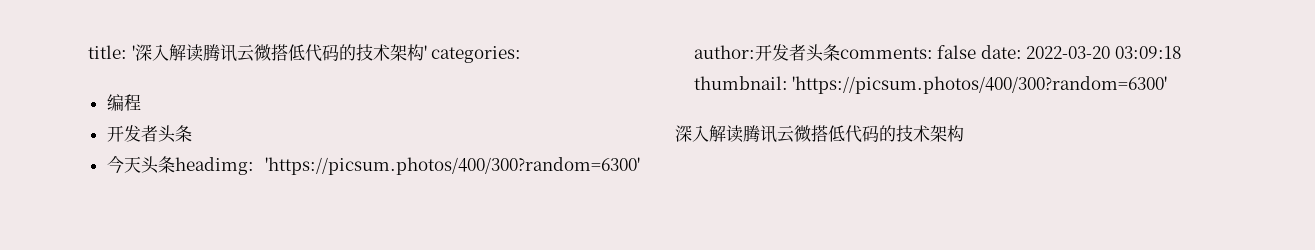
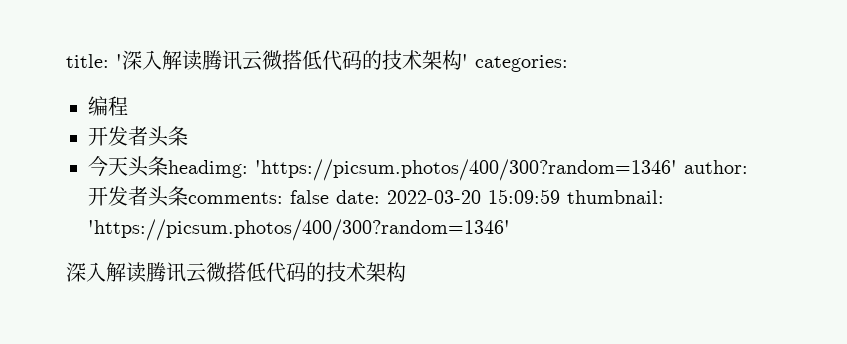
- 今天头条headimg: 'https://picsum.photos/400/300?random=6300' author:开发者头条comments: false date: 2022-03-20 03:09:18 thumbnail: 'https://picsum.photos/400/300?random=6300'
+ 今天头条headimg: 'https://picsum.photos/400/300?random=1346' author:开发者头条comments: false date: 2022-03-20 15:09:59 thumbnail: 'https://picsum.photos/400/300?random=1346'

